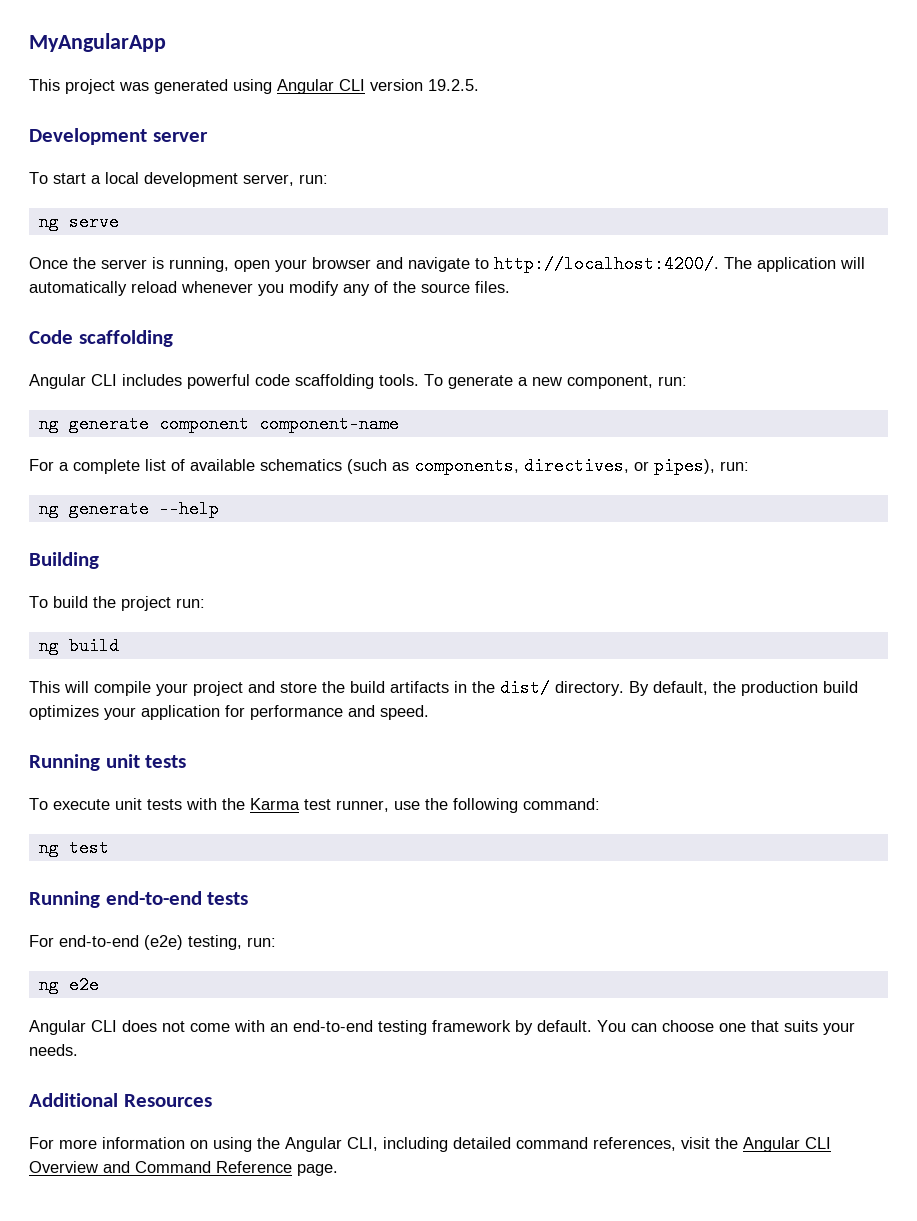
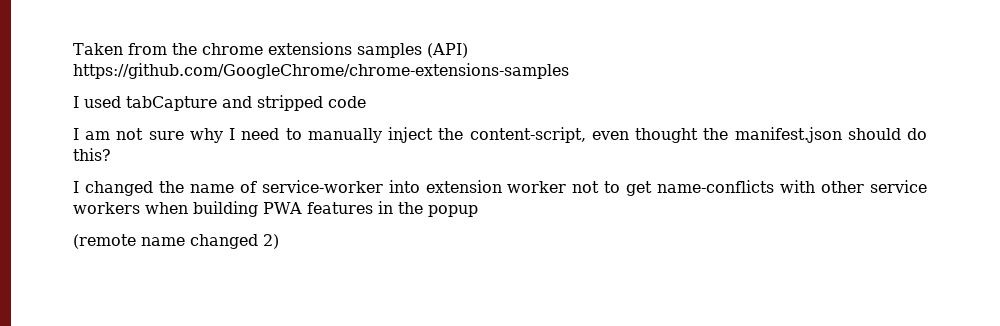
- MyAngularApp
- This project was generated using Angular CLI version 19.2.5.
- Development server
- To start a local development server, run:
- ng serve
- Once the server is running, open your browser and navigate to http://localhost:4200/. The application will automatically reload whenever you modify any of the source files.
- Code scaffolding
- Angular CLI includes powerful code scaffolding tools. To generate a new component, run:
- ng generate component component-name
- For a complete list of available schematics (such as components, directives, or pipes), run:
- ng generate --help
- Building
- To build the project run:
- ng build
- This will compile your project and store the build artifacts in the dist/ directory. By default, the production build optimizes your application for performance and speed.
- Running unit tests
- To execute unit tests with the Karma test runner, use the following command:
- ng test
- Running end-to-end tests
- For end-to-end (e2e) testing, run:
- ng e2e
- Angular CLI does not come with an end-to-end testing framework by default. You can choose one that suits your needs.
- Additional Resources
- For more information on using the Angular CLI, including detailed command references, visit the Angular CLI Overview and Command Reference page.
+ Taken from the chrome extensions samples (API) https://github.com/GoogleChrome/chrome-extensions-samples
+ I used tabCapture and stripped code
+ I am not sure why I need to manually inject the content-script, even thought the manifest.json should do this?
+ I changed the name of service-worker into extension worker not to get name-conflicts with other service workers when building PWA features in the popup
+ (remote name changed 2)

